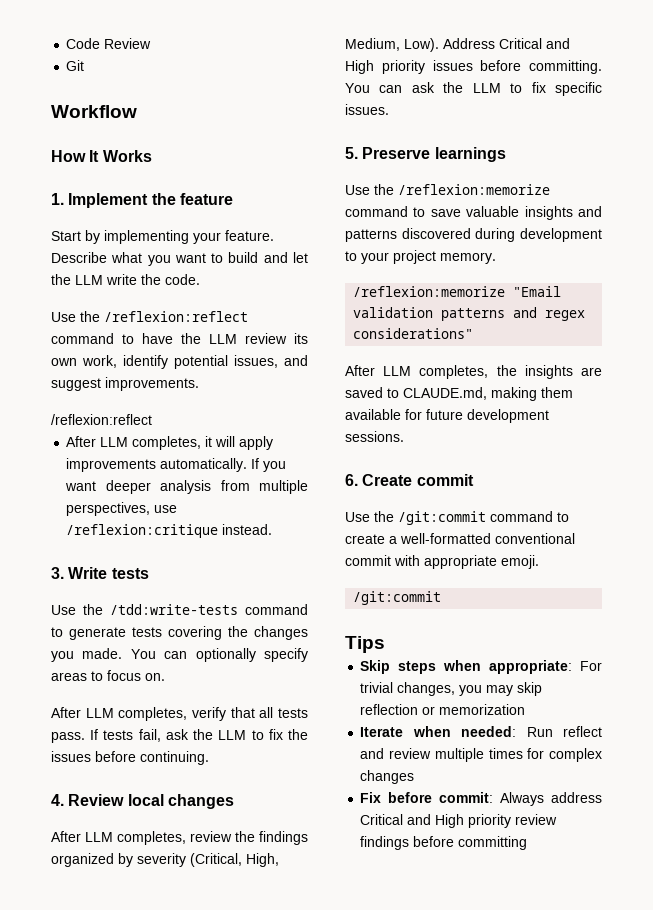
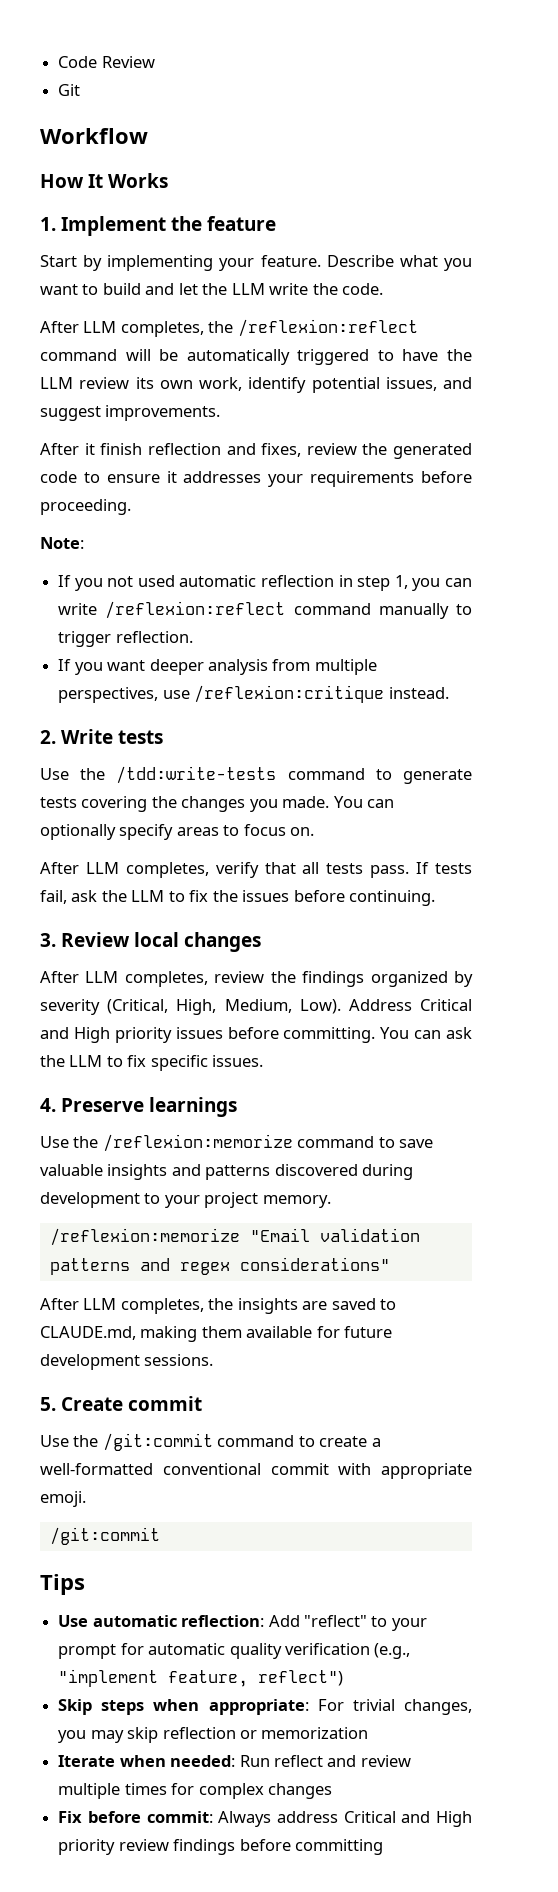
- Use the /reflexion:reflect command to have the LLM review its own work, identify potential issues, and suggest improvements.
- /reflexion:reflect
- After LLM completes, it will apply improvements automatically. If you want deeper analysis from multiple perspectives, use /reflexion:critique instead.
+ After LLM completes, the /reflexion:reflect command will be automatically triggered to have the LLM review its own work, identify potential issues, and suggest improvements.
+ After it finish reflection and fixes, review the generated code to ensure it addresses your requirements before proceeding.
+ Note:
+ If you not used automatic reflection in step 1, you can write /reflexion:reflect command manually to trigger reflection.
+ If you want deeper analysis from multiple perspectives, use /reflexion:critique instead.
- 3. Write tests
+ 2. Write tests
- 4. Review local changes
+ 3. Review local changes
- 5. Preserve learnings
+ 4. Preserve learnings
- 6. Create commit
+ 5. Create commit
+ Use automatic reflection: Add "reflect" to your prompt for automatic quality verification (e.g., "implement feature, reflect")

